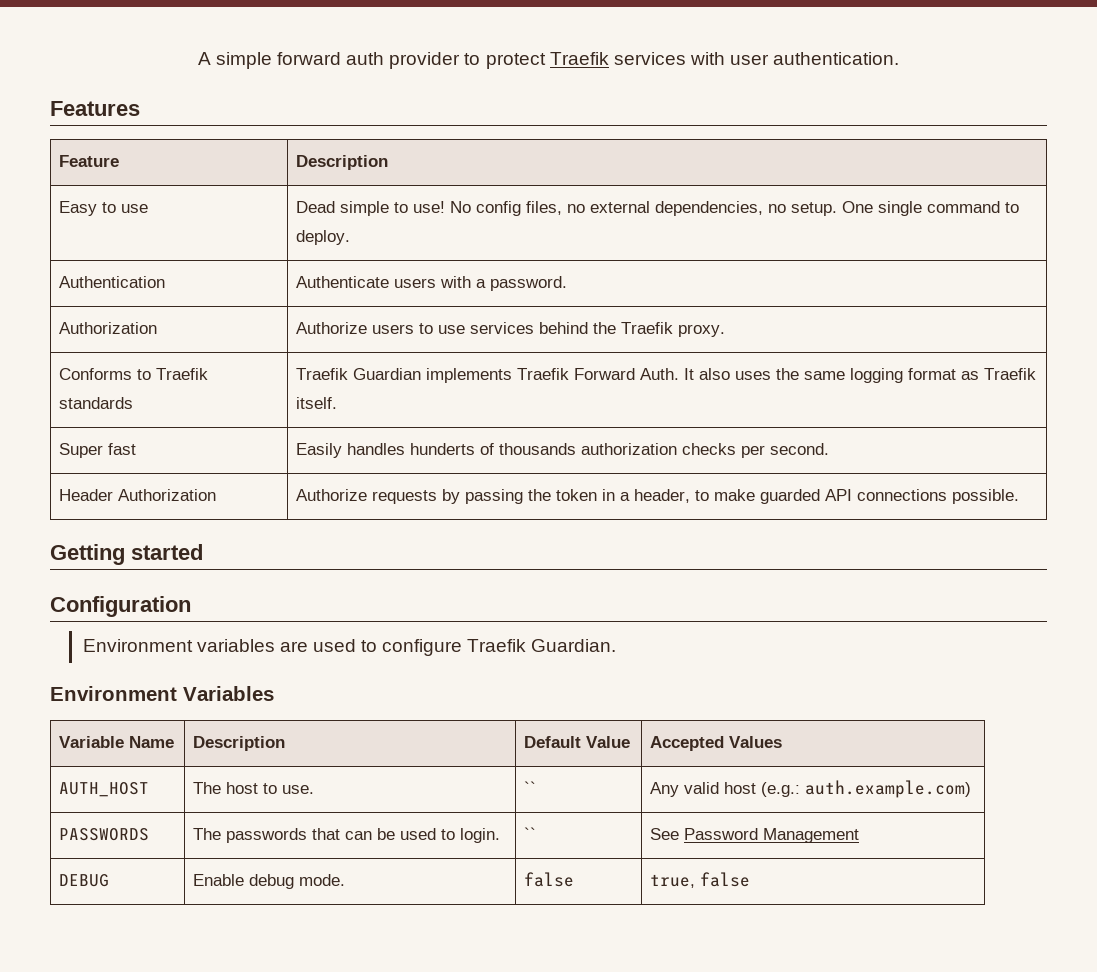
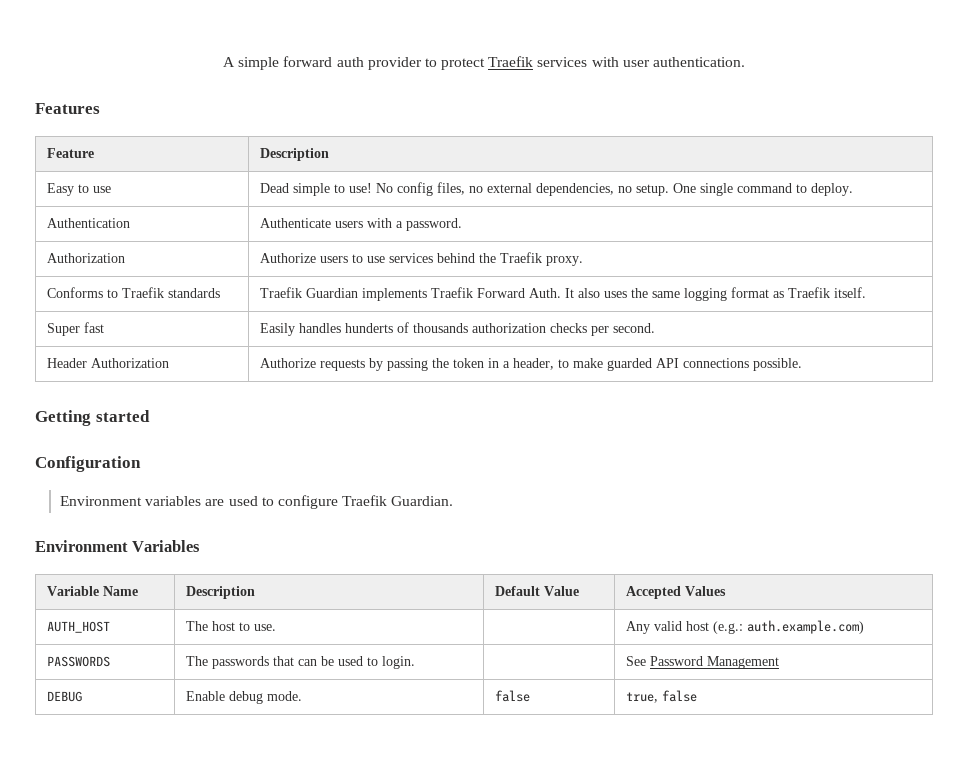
- AUTH_HOST | The host to use. | `` | Any valid host (e.g.: auth.example.com)
+ AUTH_HOST | The host to use. | | Any valid host (e.g.: auth.example.com)
- PASSWORDS | The passwords that can be used to login. | `` | See Password Management
+ PASSWORDS | The passwords that can be used to login. | | See Password Management

